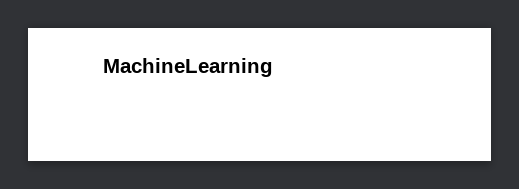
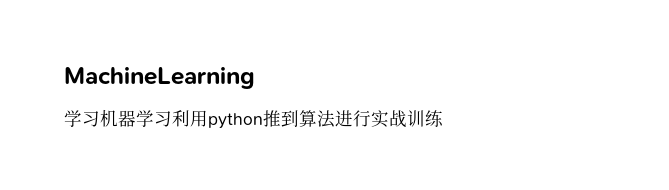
+ 学习机器学习利用python推到算法进行实战训练

